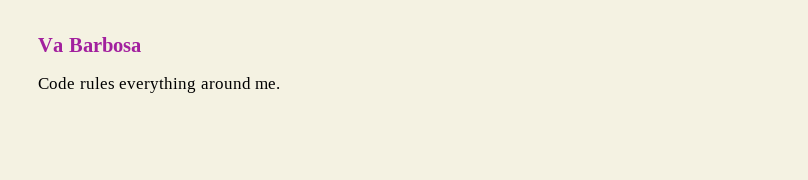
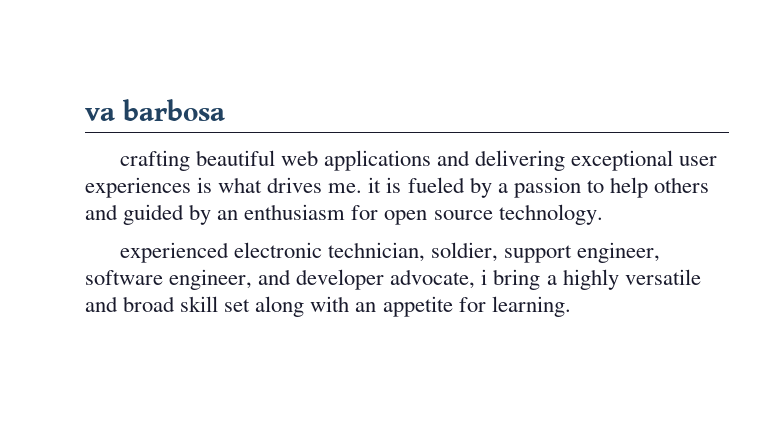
- Va Barbosa
- Code rules everything around me.
+ va barbosa
+ crafting beautiful web applications and delivering exceptional user experiences is what drives me. it is fueled by a passion to help others and guided by an enthusiasm for open source technology.
+ experienced electronic technician, soldier, support engineer, software engineer, and developer advocate, i bring a highly versatile and broad skill set along with an appetite for learning.

